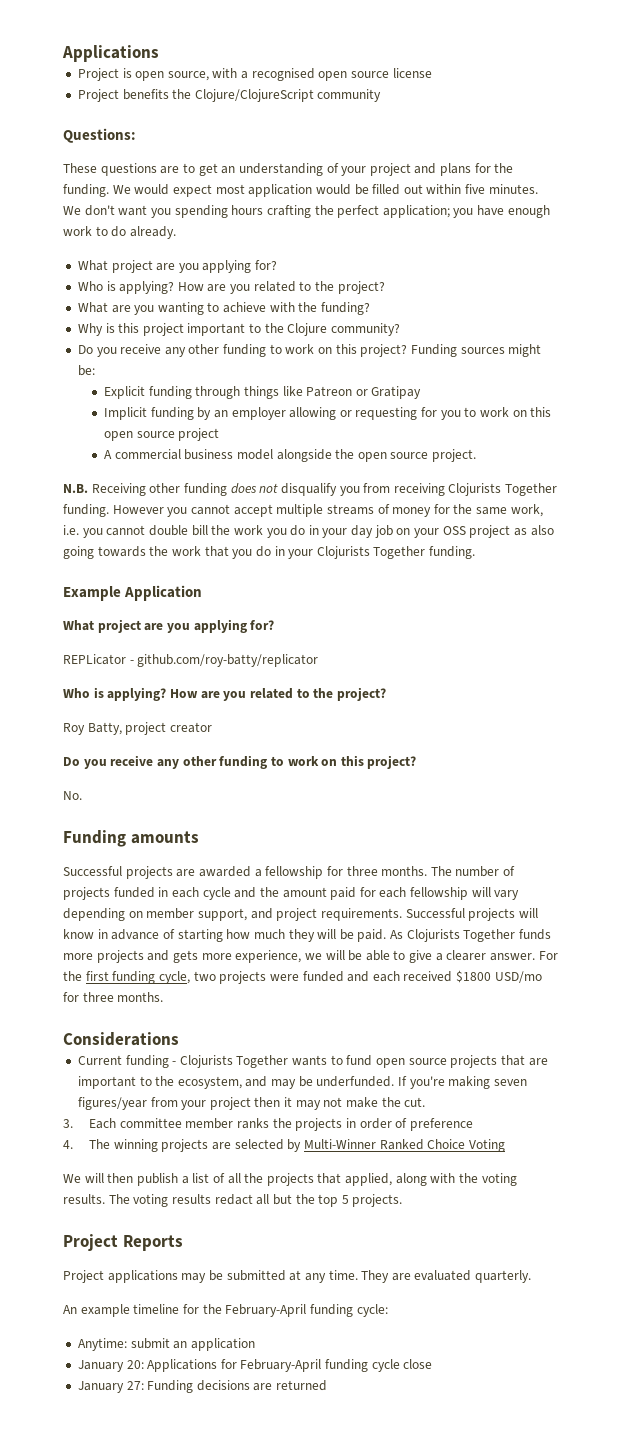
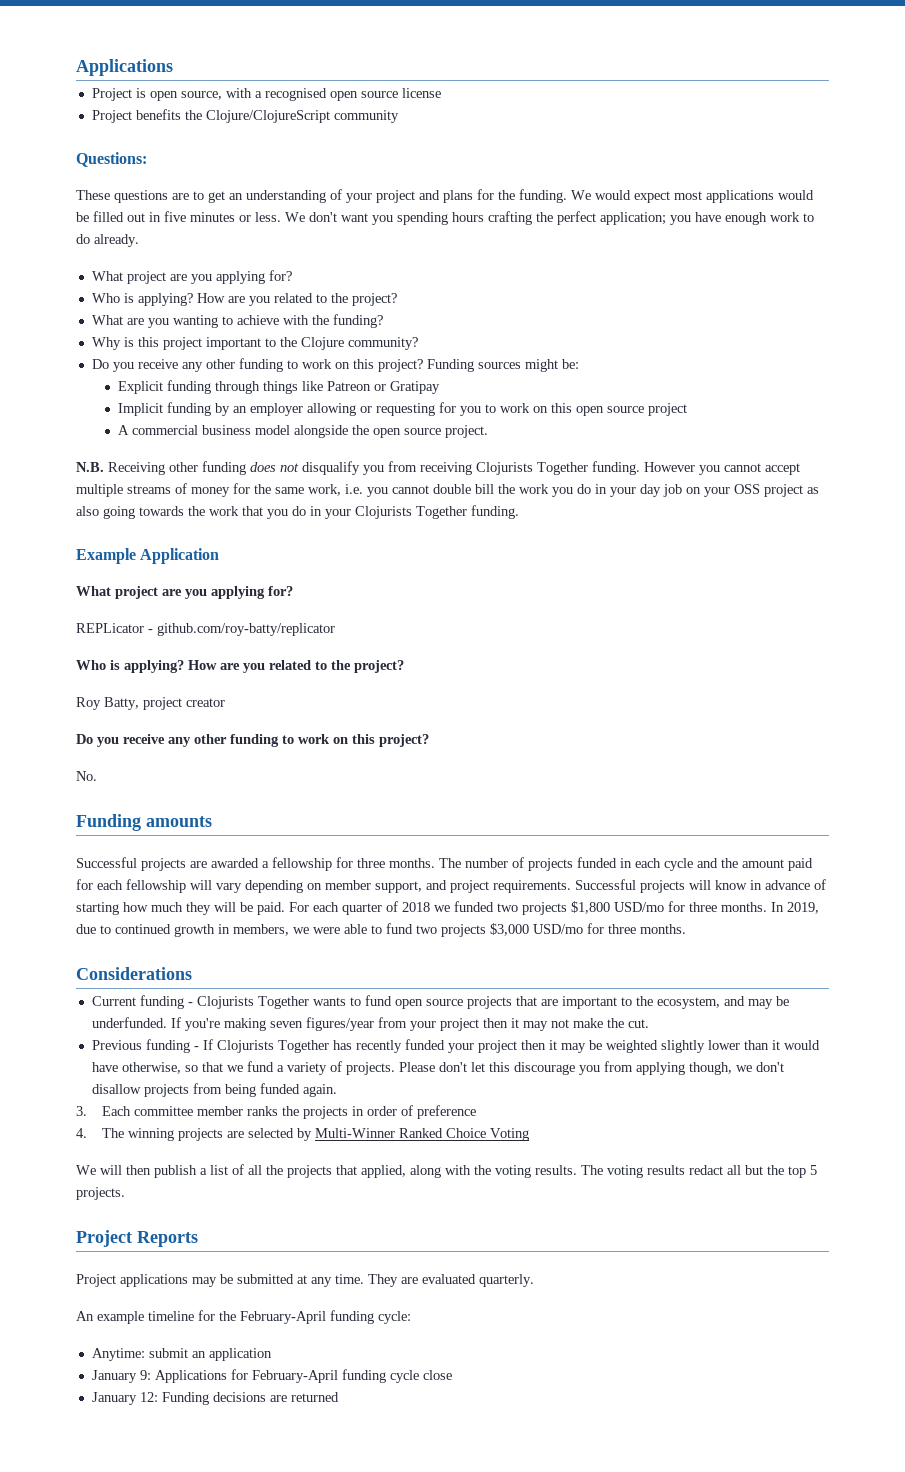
- We would expect most application would be filled out within five minutes.
+ We would expect most applications would be filled out in five minutes or less.
- As Clojurists Together funds more projects and gets more experience, we will be able to give a clearer answer. For the first funding cycle, two projects were funded and each received $1800 USD/mo for three months.
+ For each quarter of 2018 we funded two projects $1,800 USD/mo for three months. In 2019, due to continued growth in members, we were able to fund two projects $3,000 USD/mo for three months.
+ Previous funding - If Clojurists Together has recently funded your project then it may be weighted slightly lower than it would have otherwise, so that we fund a variety of projects. Please don't let this discourage you from applying though, we don't disallow projects from being funded again.
- January 20: Applications for February-April funding cycle close
+ January 9: Applications for February-April funding cycle close
- January 27: Funding decisions are returned
+ January 12: Funding decisions are returned

